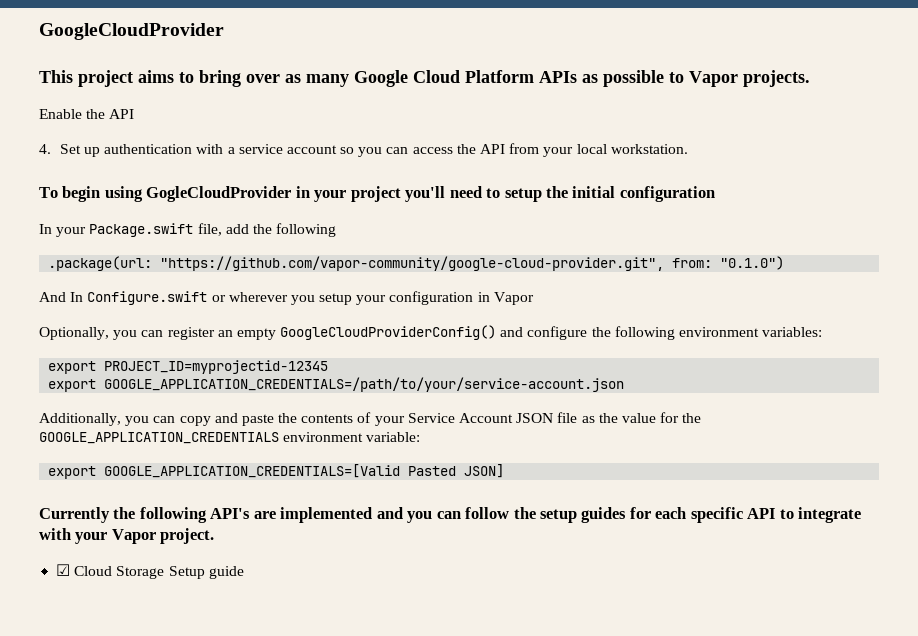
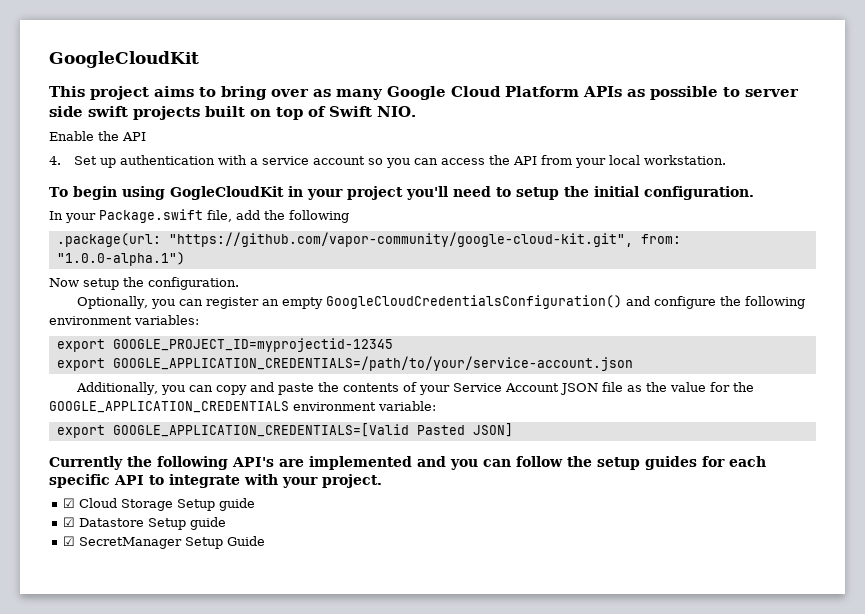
- GoogleCloudProvider
+ GoogleCloudKit
- This project aims to bring over as many Google Cloud Platform APIs as possible to Vapor projects.
+ This project aims to bring over as many Google Cloud Platform APIs as possible to server side swift projects built on top of Swift NIO.
- To begin using GogleCloudProvider in your project you'll need to setup the initial configuration
+ To begin using GogleCloudKit in your project you'll need to setup the initial configuration.
- .package(url: "https://github.com/vapor-community/google-cloud-provider.git", from: "0.1.0")
- And In Configure.swift or wherever you setup your configuration in Vapor
+ .package(url: "https://github.com/vapor-community/google-cloud-kit.git", from: "1.0.0-alpha.1")
+ Now setup the configuration.
- Optionally, you can register an empty GoogleCloudProviderConfig() and configure the following environment variables:
+ Optionally, you can register an empty GoogleCloudCredentialsConfiguration() and configure the following environment variables:
- export PROJECT_ID=myprojectid-12345
+ export GOOGLE_PROJECT_ID=myprojectid-12345
- Currently the following API's are implemented and you can follow the setup guides for each specific API to integrate with your Vapor project.
+ Currently the following API's are implemented and you can follow the setup guides for each specific API to integrate with your project.
+ ☑ Datastore Setup guide
+ ☑ SecretManager Setup Guide

